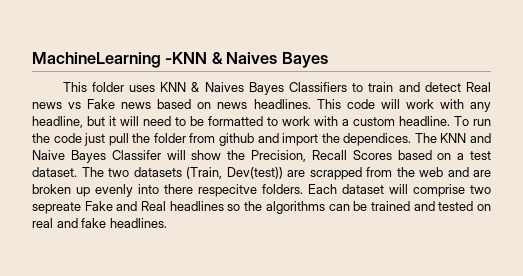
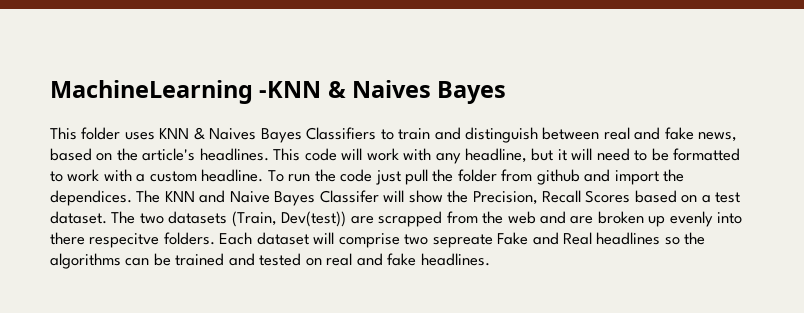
- This folder uses KNN & Naives Bayes Classifiers to train and detect Real news vs Fake news based on news headlines.
+ This folder uses KNN & Naives Bayes Classifiers to train and distinguish between real and fake news, based on the article's headlines.

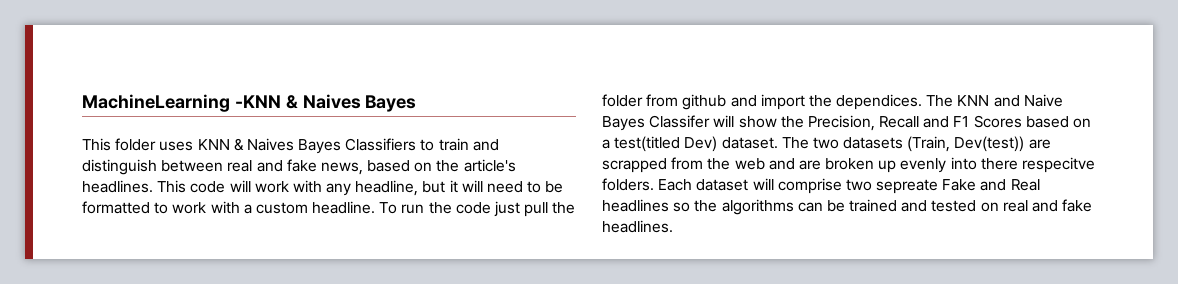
- The KNN and Naive Bayes Classifer will show the Precision, Recall Scores based on a test dataset.
+ The KNN and Naive Bayes Classifer will show the Precision, Recall and F1 Scores based on a test(titled Dev) dataset.

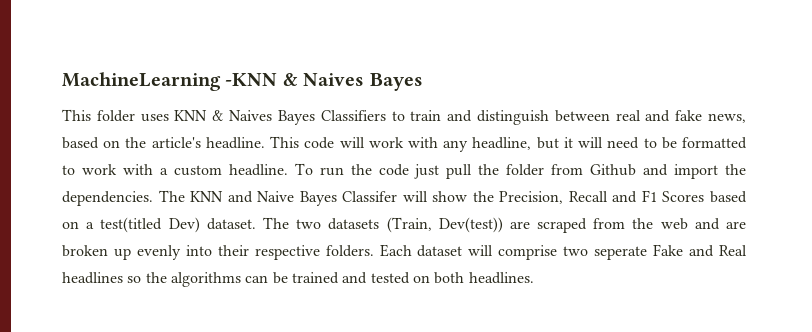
- This folder uses KNN & Naives Bayes Classifiers to train and distinguish between real and fake news, based on the article's headlines.
+ This folder uses KNN & Naives Bayes Classifiers to train and distinguish between real and fake news, based on the article's headline.
- To run the code just pull the folder from github and import the dependices.
+ To run the code just pull the folder from Github and import the dependencies.
- The two datasets (Train, Dev(test)) are scrapped from the web and are broken up evenly into there respecitve folders.
+ The two datasets (Train, Dev(test)) are scraped from the web and are broken up evenly into their respective folders.
- Each dataset will comprise two sepreate Fake and Real headlines so the algorithms can be trained and tested on real and fake headlines.
+ Each dataset will comprise two seperate Fake and Real headlines so the algorithms can be trained and tested on both headlines.

